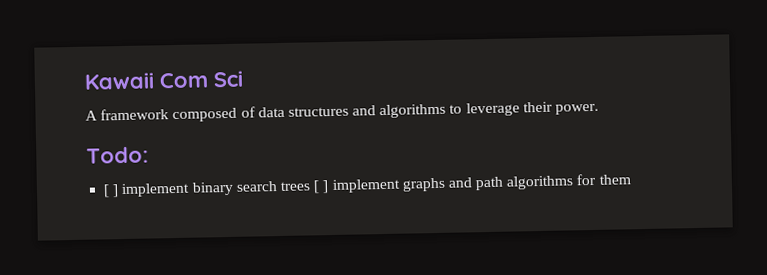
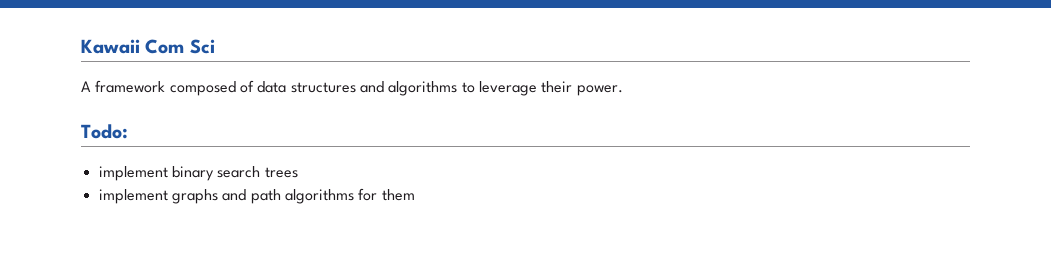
- [ ] implement binary search trees [ ] implement graphs and path algorithms for them
+ implement binary search trees
+ implement graphs and path algorithms for them

